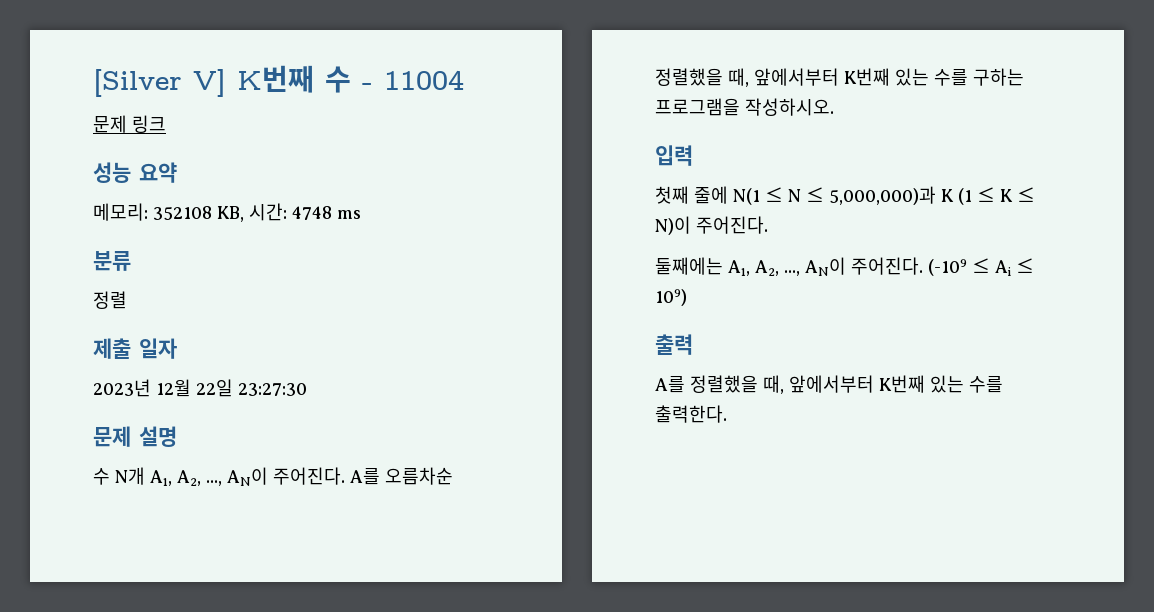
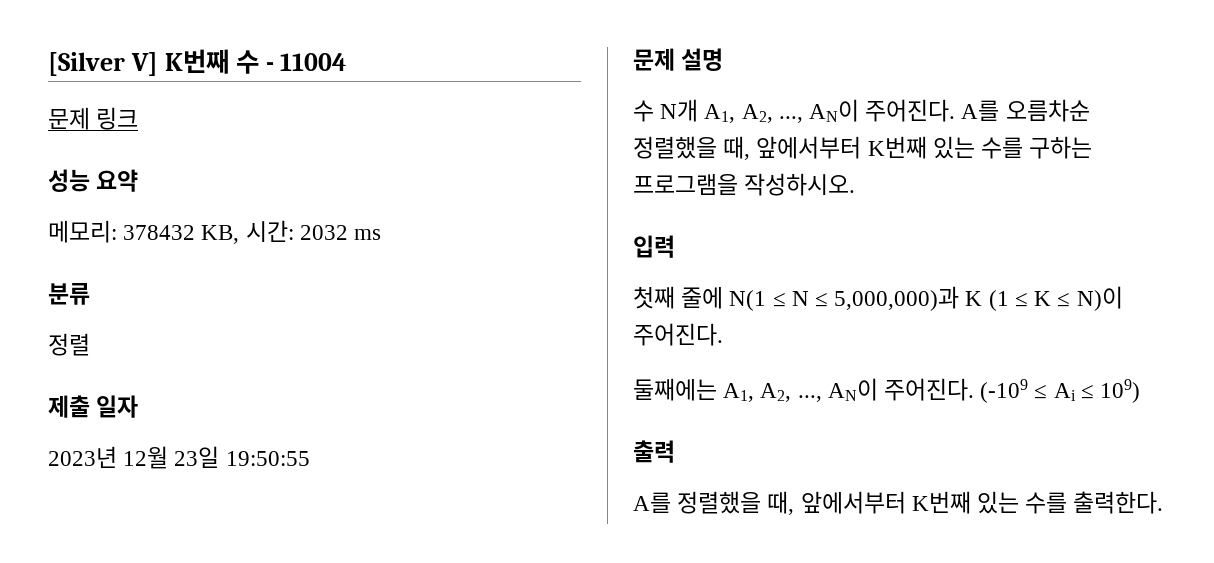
- 메모리: 352108 KB, 시간: 4748 ms
+ 메모리: 378432 KB, 시간: 2032 ms
- 2023년 12월 22일 23:27:30
+ 2023년 12월 23일 19:50:55

